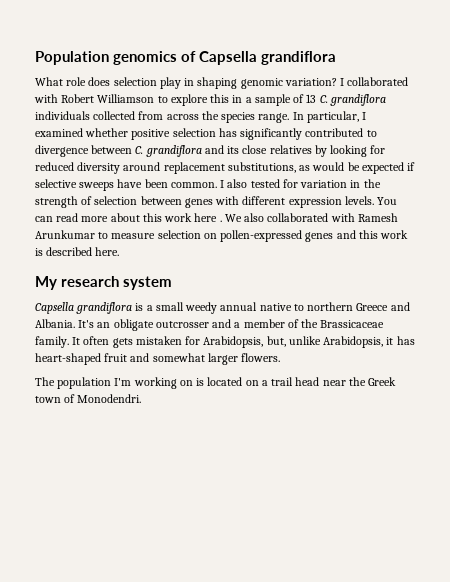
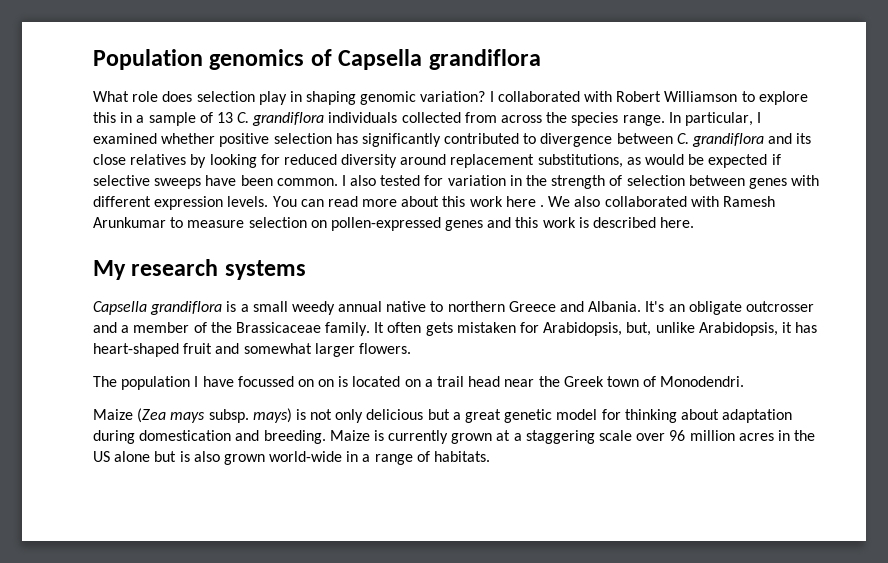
- My research system
+ My research systems
- The population I'm working on is located on a trail head near the Greek town of Monodendri.
+ The population I have focussed on on is located on a trail head near the Greek town of Monodendri.
+ Maize (Zea mays subsp. mays) is not only delicious but a great genetic model for thinking about adaptation during domestication and breeding. Maize is currently grown at a staggering scale over 96 million acres in the US alone but is also grown world-wide in a range of habitats.

